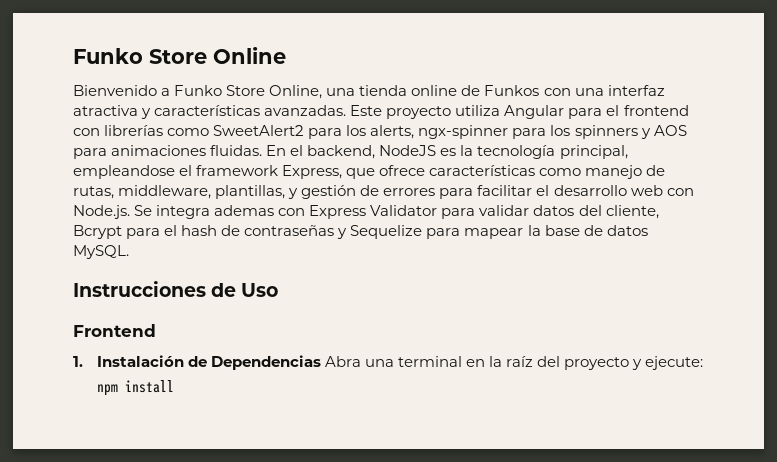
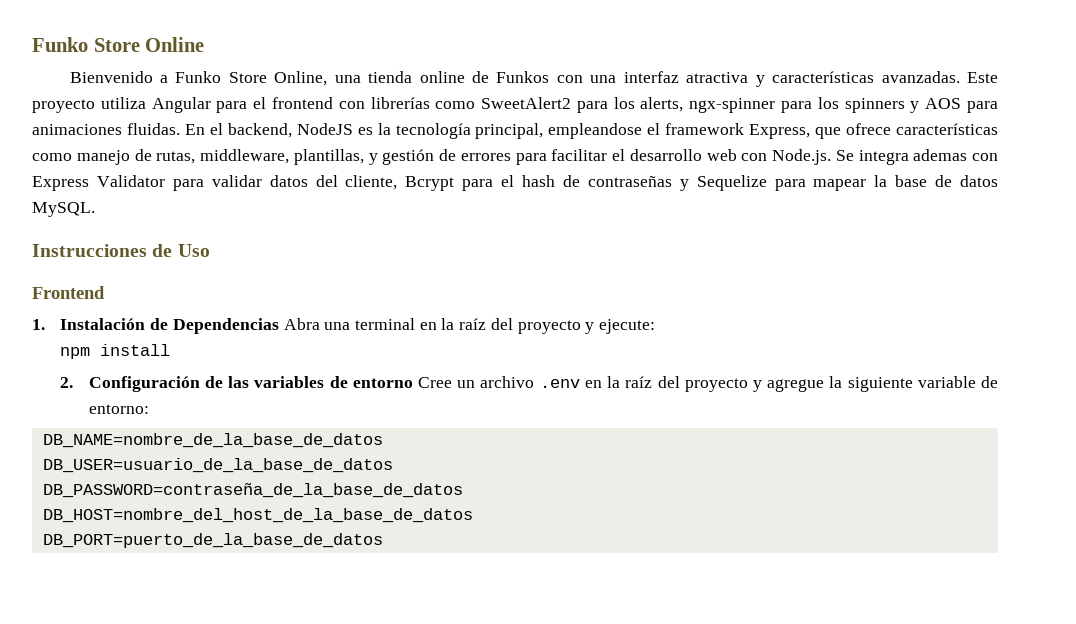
+ 2. Configuración de las variables de entorno Cree un archivo .env en la raíz del proyecto y agregue la siguiente variable de entorno:
+ DB_NAME=nombre_de_la_base_de_datos
+ DB_USER=usuario_de_la_base_de_datos
+ DB_PASSWORD=contraseña_de_la_base_de_datos
+ DB_HOST=nombre_del_host_de_la_base_de_datos
+ DB_PORT=puerto_de_la_base_de_datos

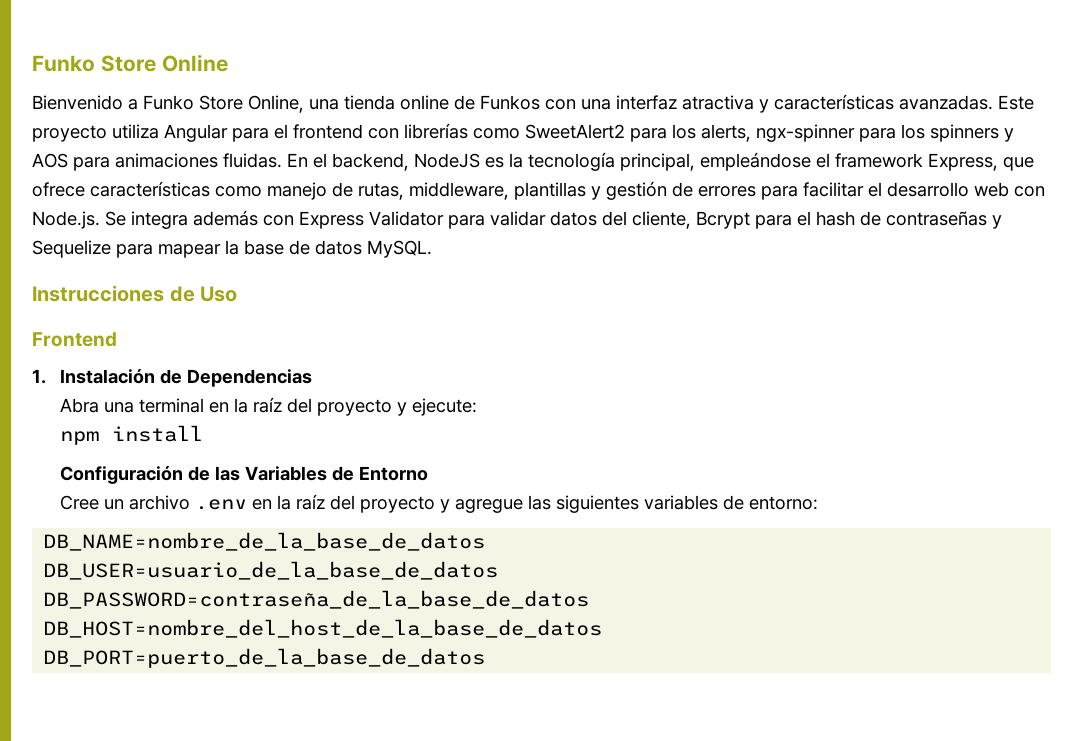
- En el backend, NodeJS es la tecnología principal, empleandose el framework Express, que ofrece características como manejo de rutas, middleware, plantillas, y gestión de errores para facilitar el desarrollo web con Node.js. Se integra ademas con Express Validator para validar datos del cliente, Bcrypt para el hash de contraseñas y Sequelize para mapear la base de datos MySQL.
+ En el backend, NodeJS es la tecnología principal, empleándose el framework Express, que ofrece características como manejo de rutas, middleware, plantillas y gestión de errores para facilitar el desarrollo web con Node.js. Se integra además con Express Validator para validar datos del cliente, Bcrypt para el hash de contraseñas y Sequelize para mapear la base de datos MySQL.
- 1. Instalación de Dependencias Abra una terminal en la raíz del proyecto y ejecute:
+ 1. Instalación de Dependencias
+ Abra una terminal en la raíz del proyecto y ejecute:
- 2. Configuración de las variables de entorno Cree un archivo .env en la raíz del proyecto y agregue la siguiente variable de entorno:
+ Configuración de las Variables de Entorno
+ Cree un archivo .env en la raíz del proyecto y agregue las siguientes variables de entorno:

